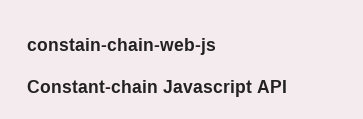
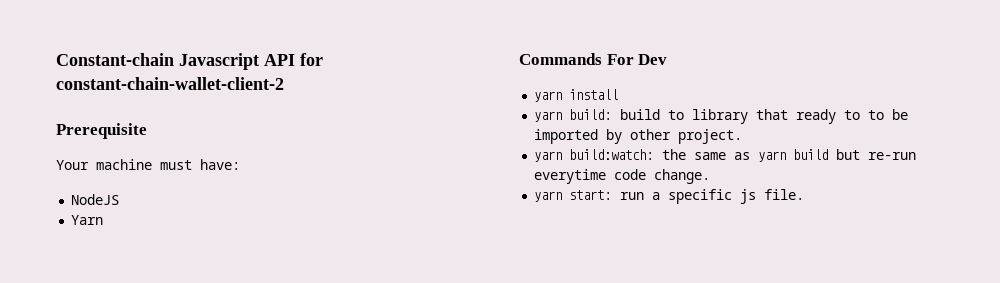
- constain-chain-web-js
- Constant-chain Javascript API
+ Constant-chain Javascript API for constant-chain-wallet-client-2
+ Prerequisite
+ Your machine must have:
+ NodeJS
+ Yarn
+ Commands For Dev
+ yarn install
+ yarn build: build to library that ready to to be imported by other project.
+ yarn build:watch: the same as yarn build but re-run everytime code change.
+ yarn start: run a specific js file.

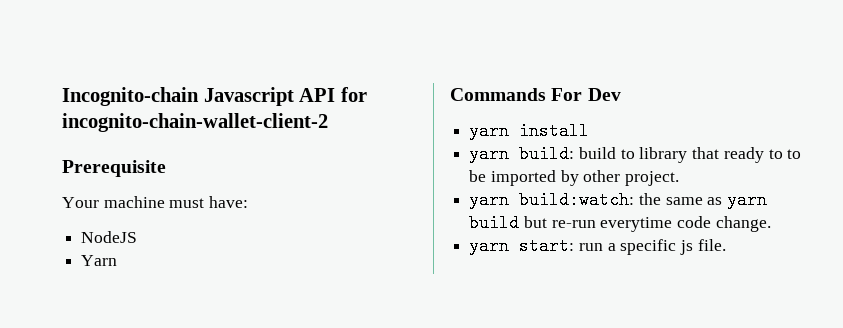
- Constant-chain Javascript API for constant-chain-wallet-client-2
+ Incognito-chain Javascript API for incognito-chain-wallet-client-2

